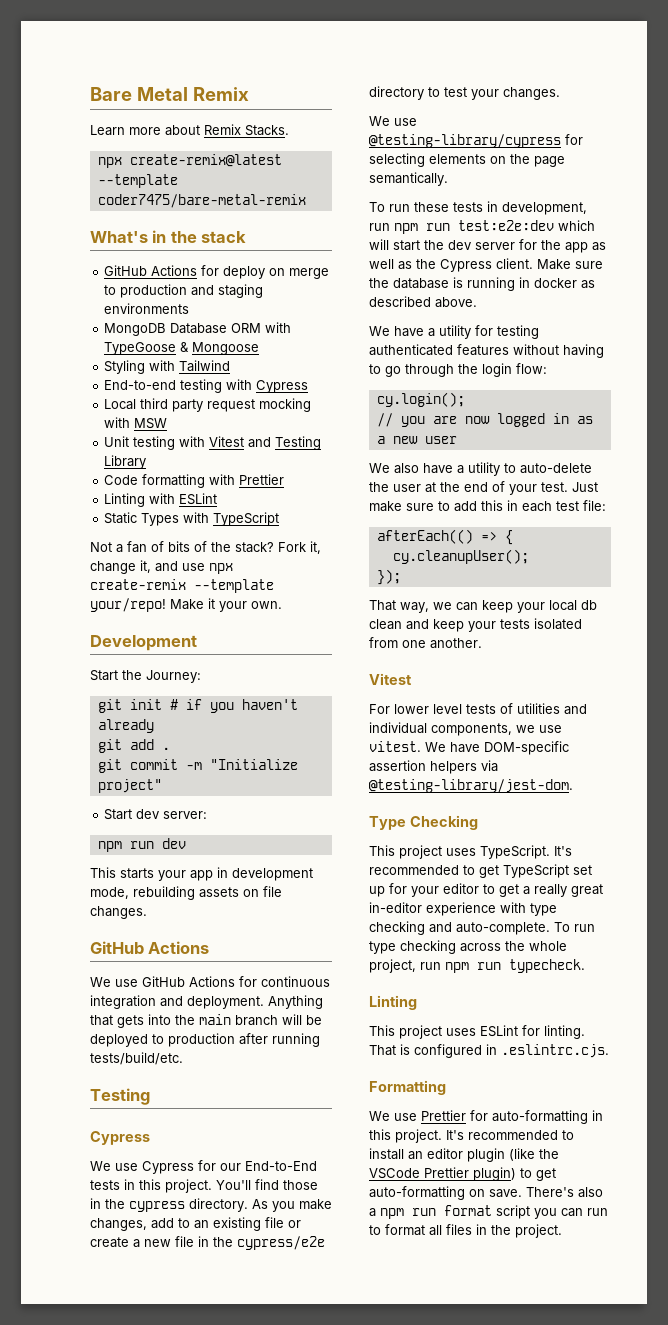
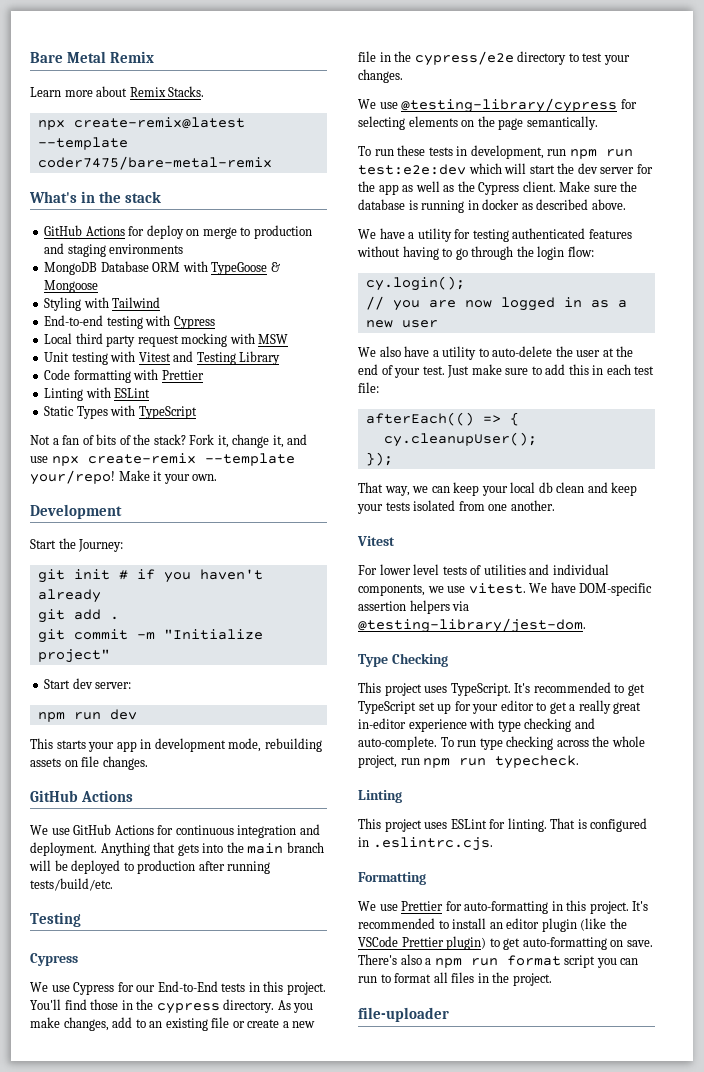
+ file-uploader

